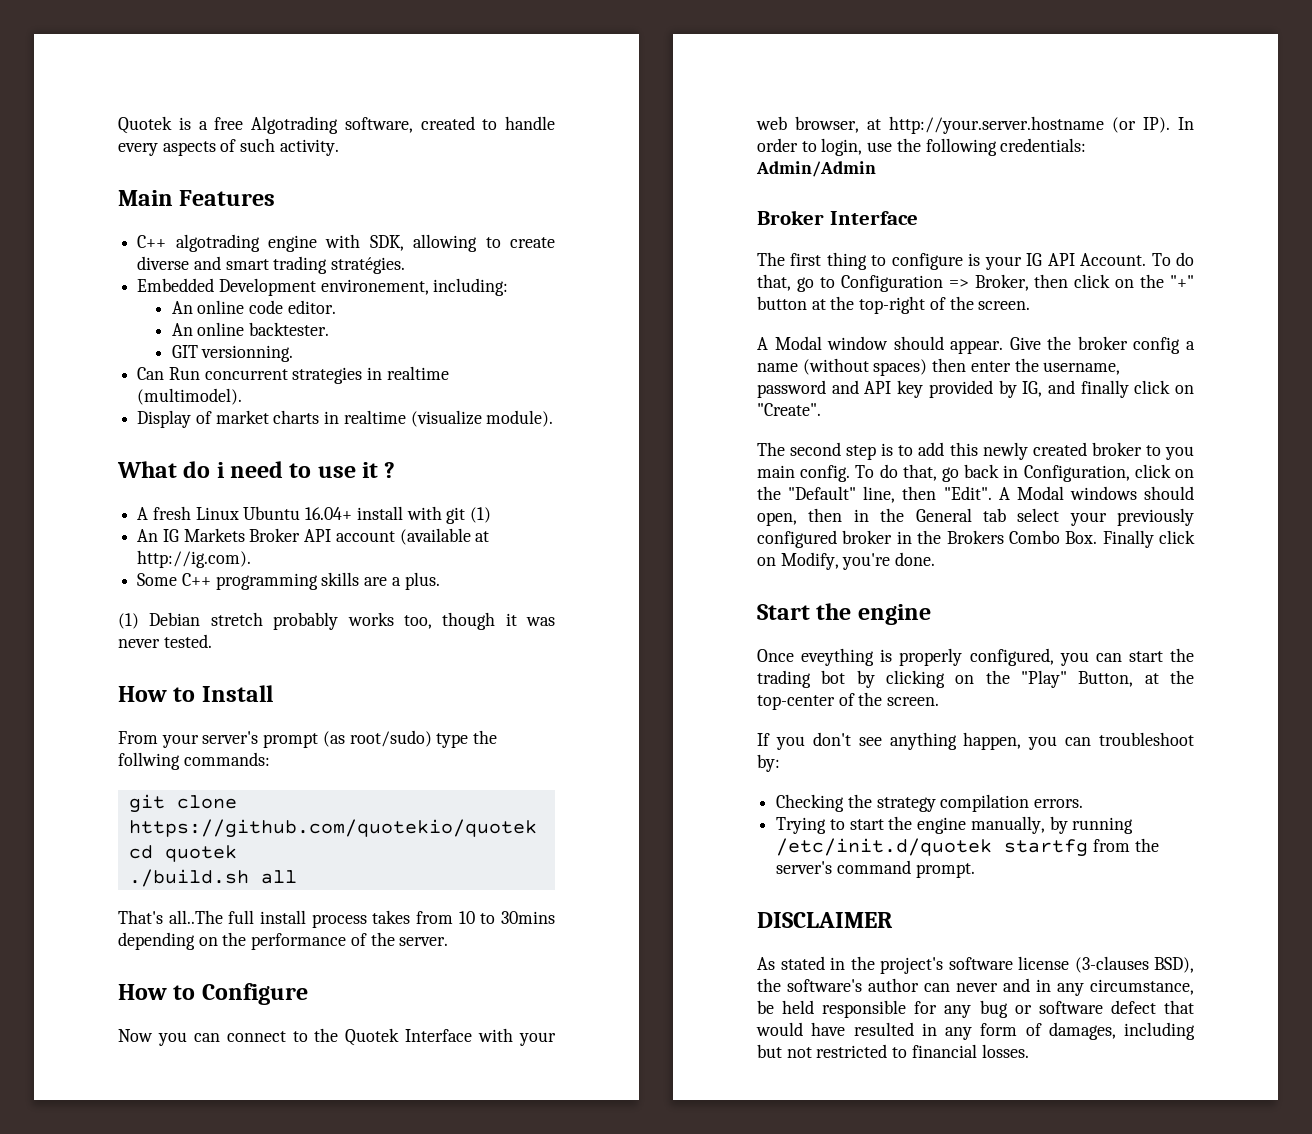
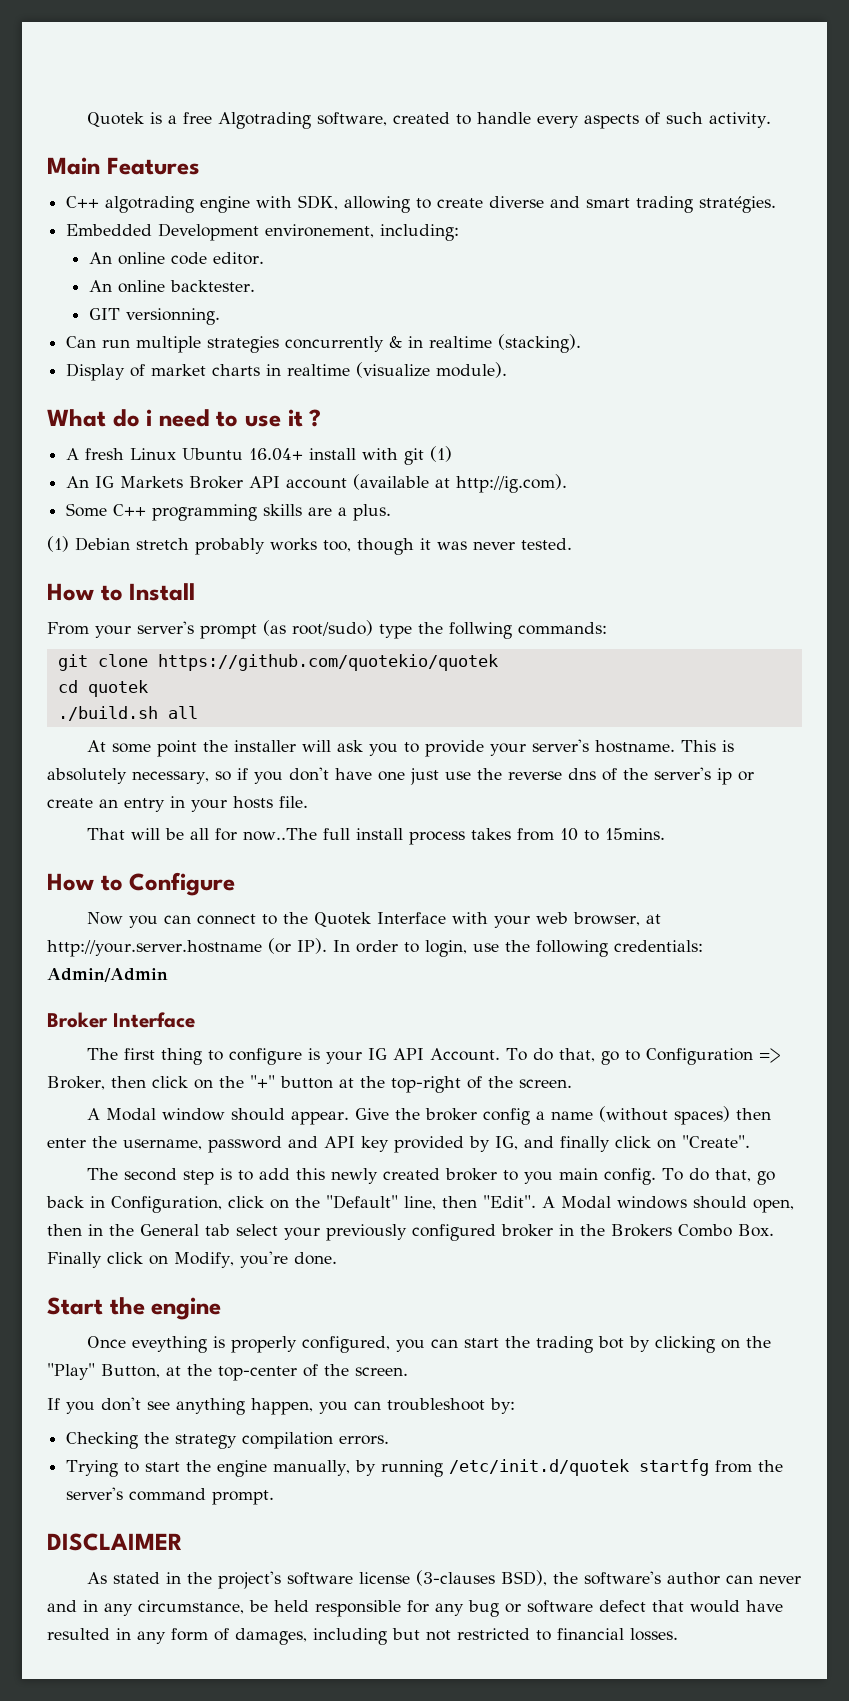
- Can Run concurrent strategies in realtime (multimodel).
+ Can run multiple strategies concurrently & in realtime (stacking).
- That's all..The full install process takes from 10 to 30mins depending on the performance of the server.
+ At some point the installer will ask you to provide your server's hostname. This is absolutely necessary, so if you don't have one just use the reverse dns of the server's ip or create an entry in your hosts file.
+ That will be all for now..The full install process takes from 10 to 15mins.

